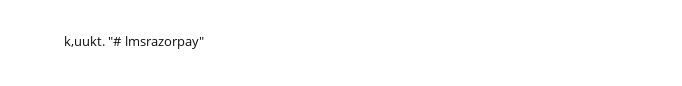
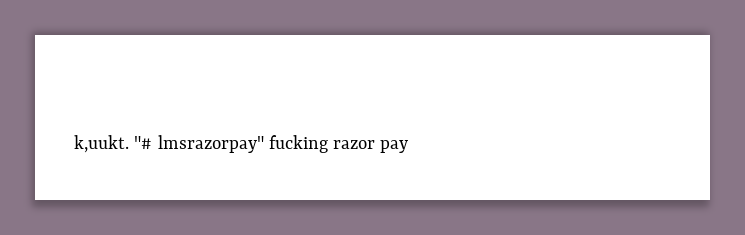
- "# lmsrazorpay"
+ "# lmsrazorpay" fucking razor pay

